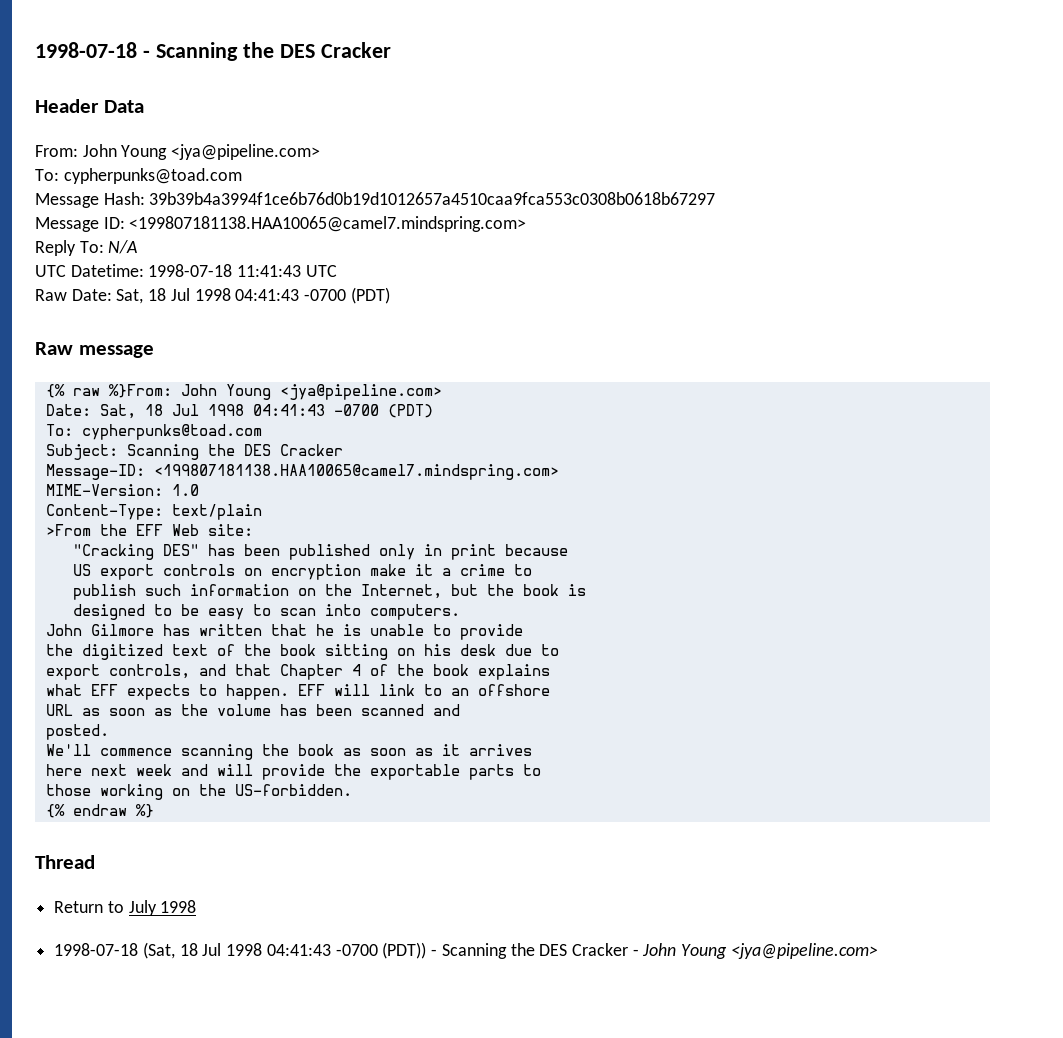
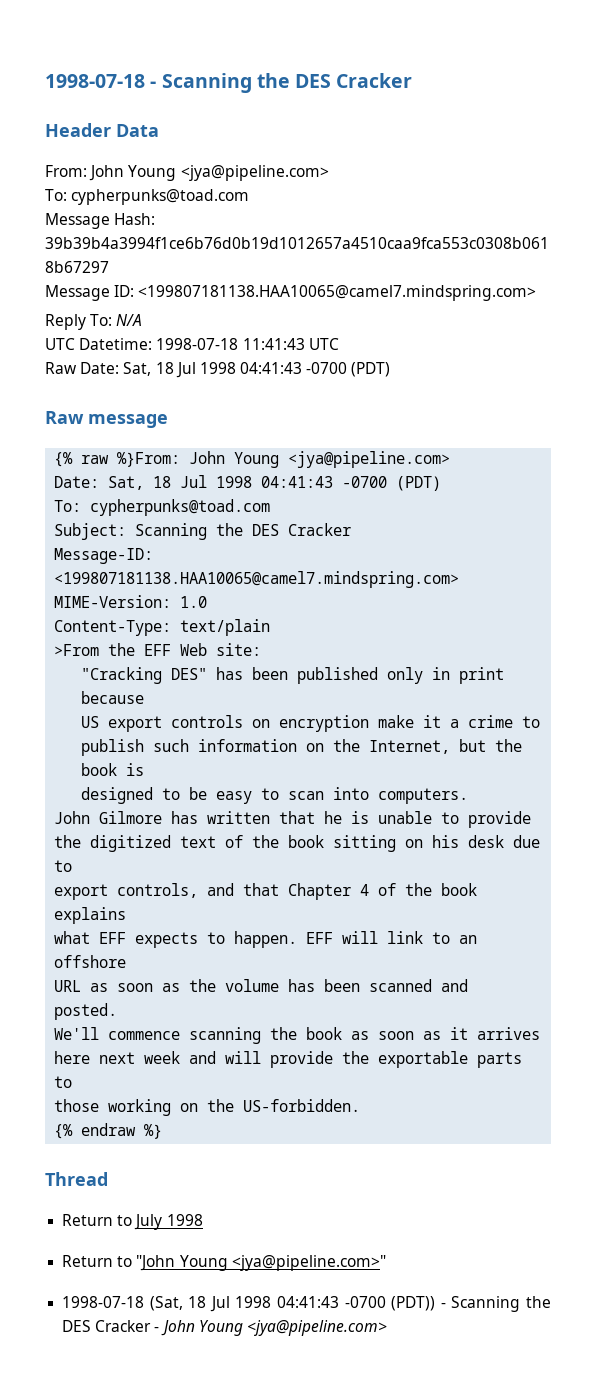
+ Return to "John Young <jya@pipeline.com>"

